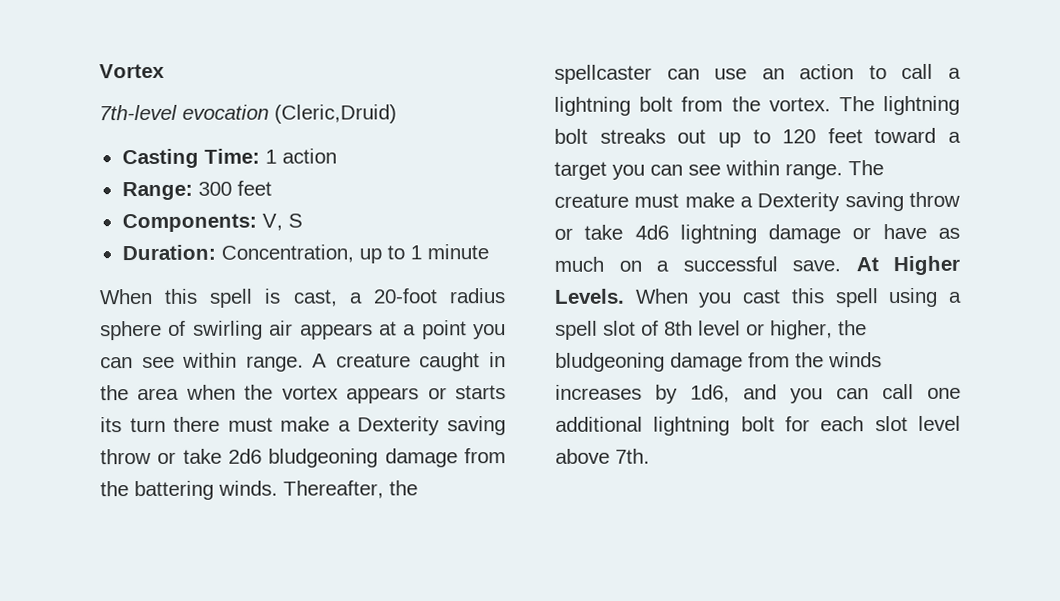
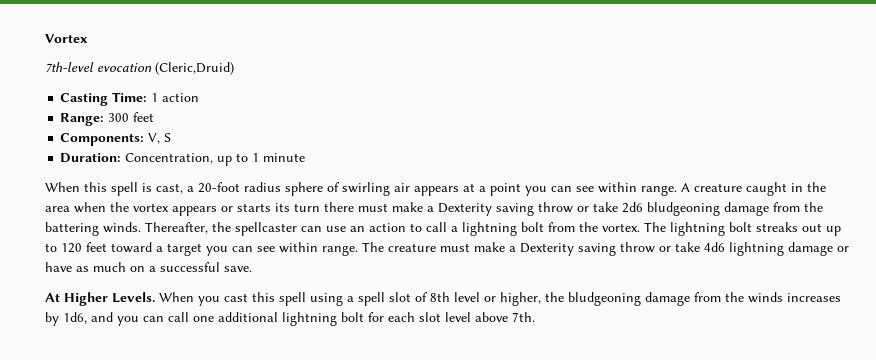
- The creature must make a Dexterity saving throw or take 4d6 lightning damage or have as much on a successful save. At Higher Levels.
+ The creature must make a Dexterity saving throw or take 4d6 lightning damage or have as much on a successful save.
+ At Higher Levels.

